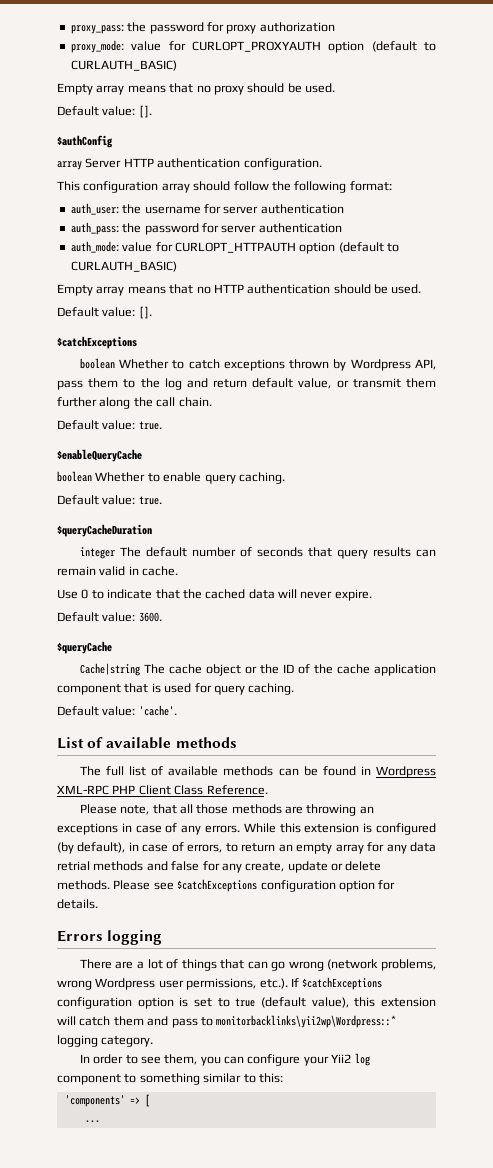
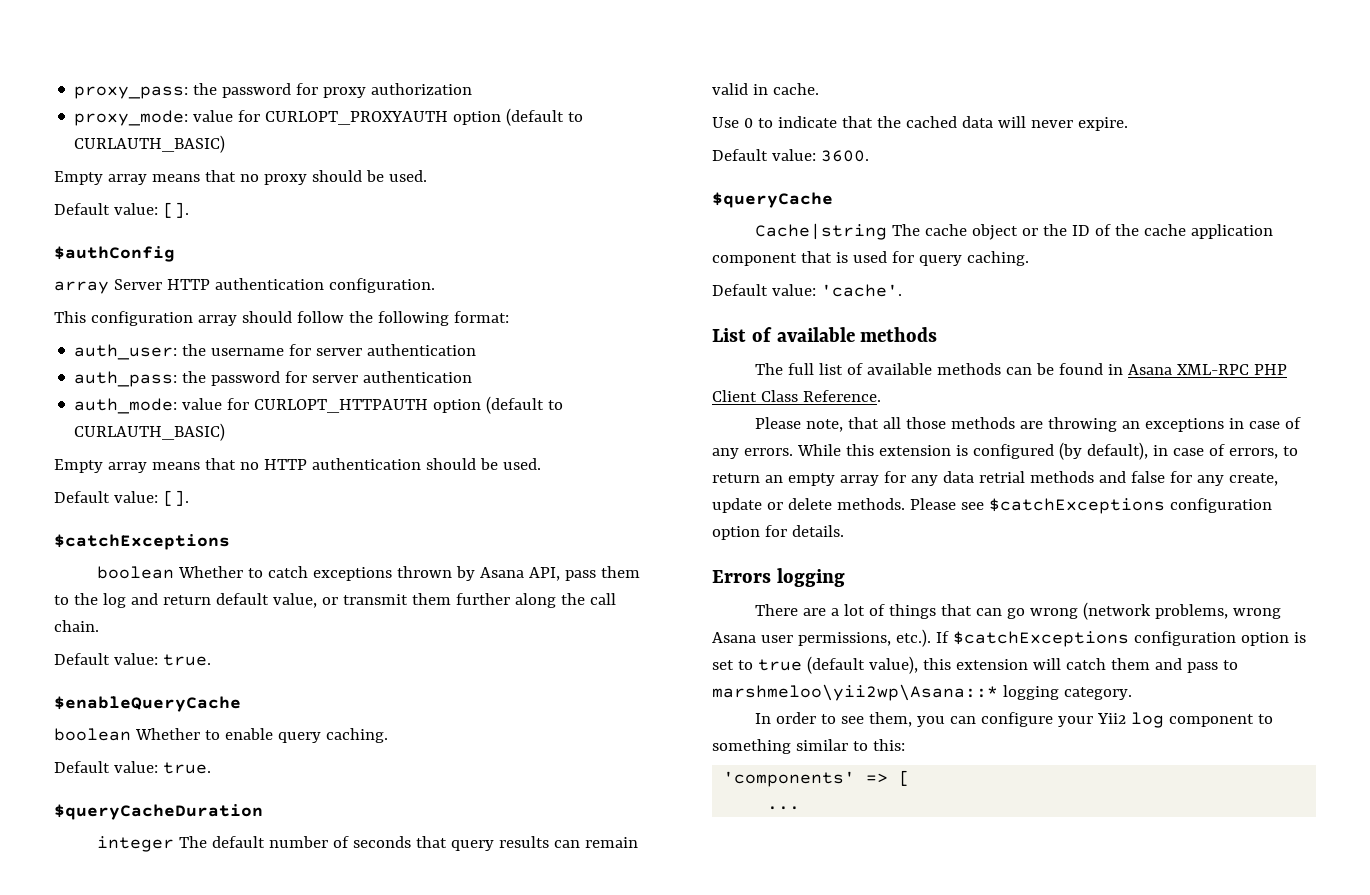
- boolean Whether to catch exceptions thrown by Wordpress API, pass them to the log and return default value, or transmit them further along the call chain.
+ boolean Whether to catch exceptions thrown by Asana API, pass them to the log and return default value, or transmit them further along the call chain.
- The full list of available methods can be found in Wordpress XML-RPC PHP Client Class Reference.
+ The full list of available methods can be found in Asana XML-RPC PHP Client Class Reference.
- There are a lot of things that can go wrong (network problems, wrong Wordpress user permissions, etc.). If $catchExceptions configuration option is set to true (default value), this extension will catch them and pass to monitorbacklinks\yii2wp\Wordpress::* logging category.
+ There are a lot of things that can go wrong (network problems, wrong Asana user permissions, etc.). If $catchExceptions configuration option is set to true (default value), this extension will catch them and pass to marshmeloo\yii2wp\Asana::* logging category.

